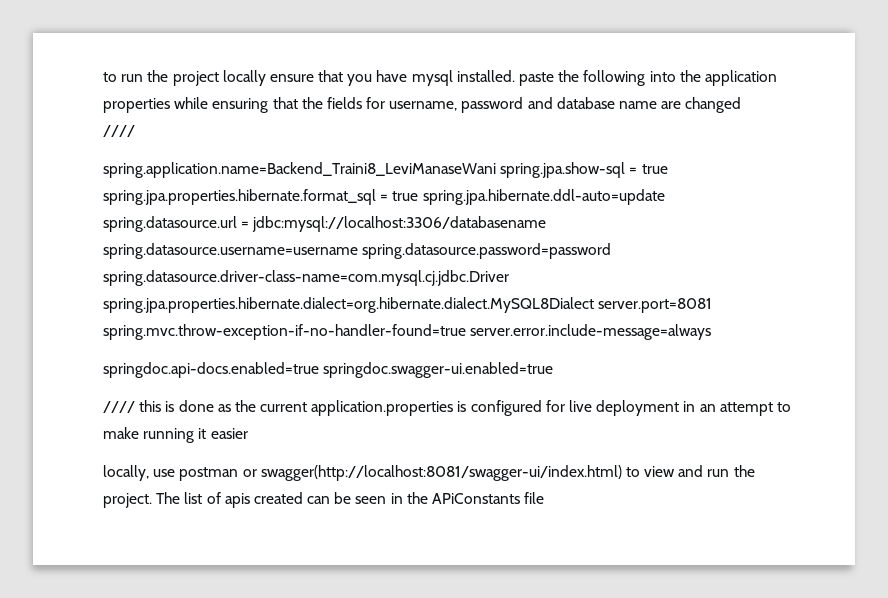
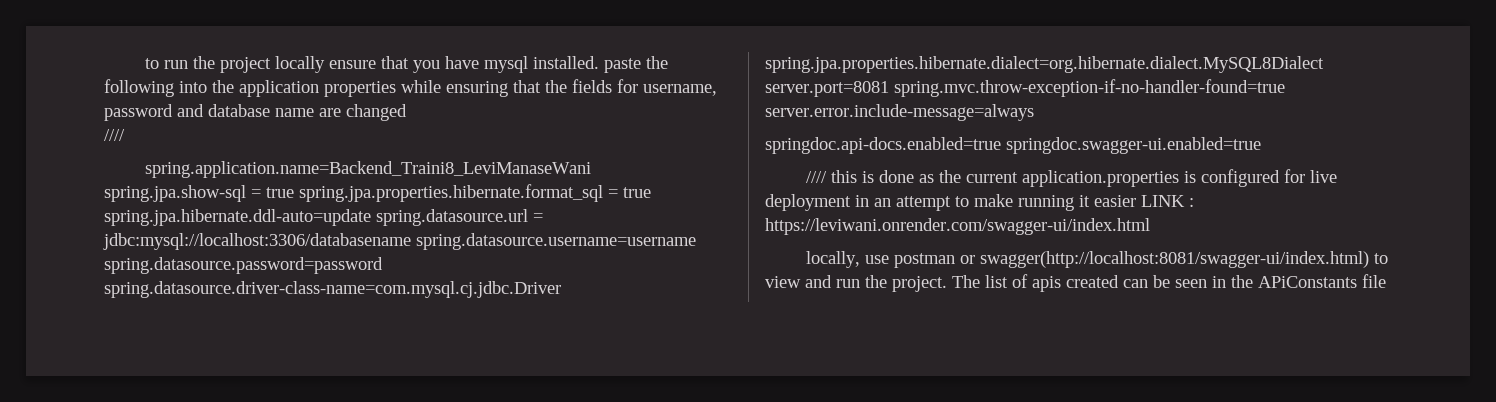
- //// this is done as the current application.properties is configured for live deployment in an attempt to make running it easier
+ //// this is done as the current application.properties is configured for live deployment in an attempt to make running it easier LINK : https://leviwani.onrender.com/swagger-ui/index.html

